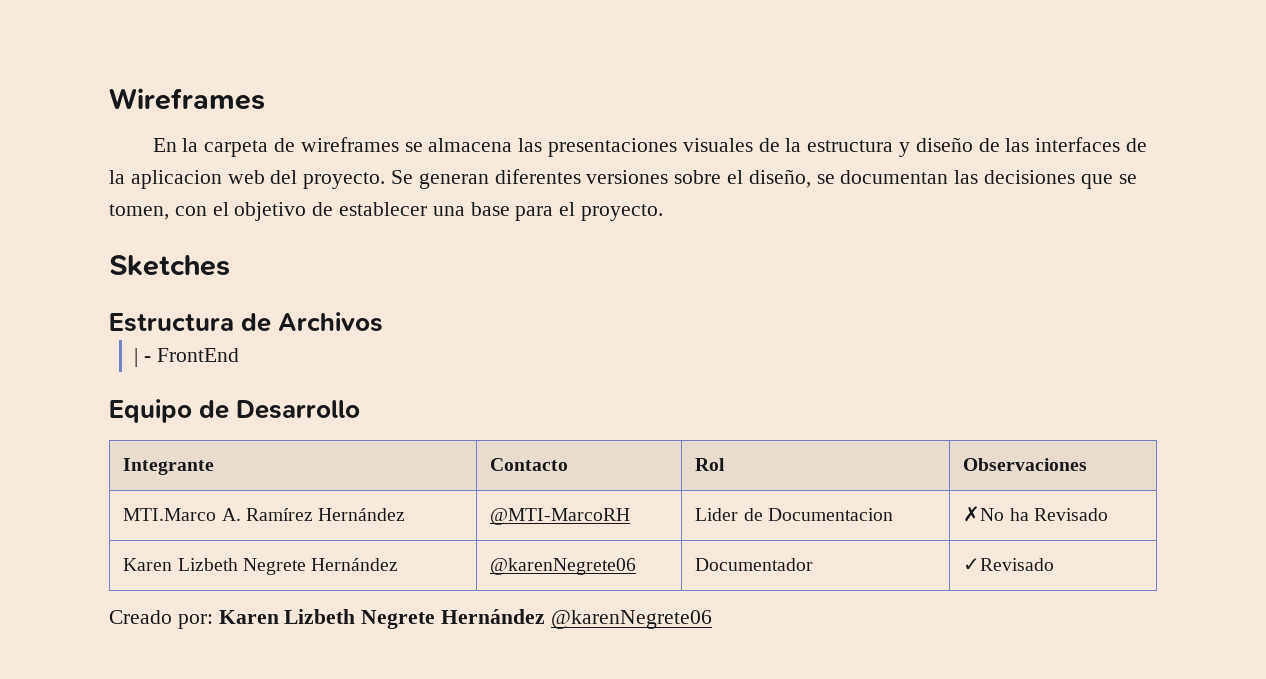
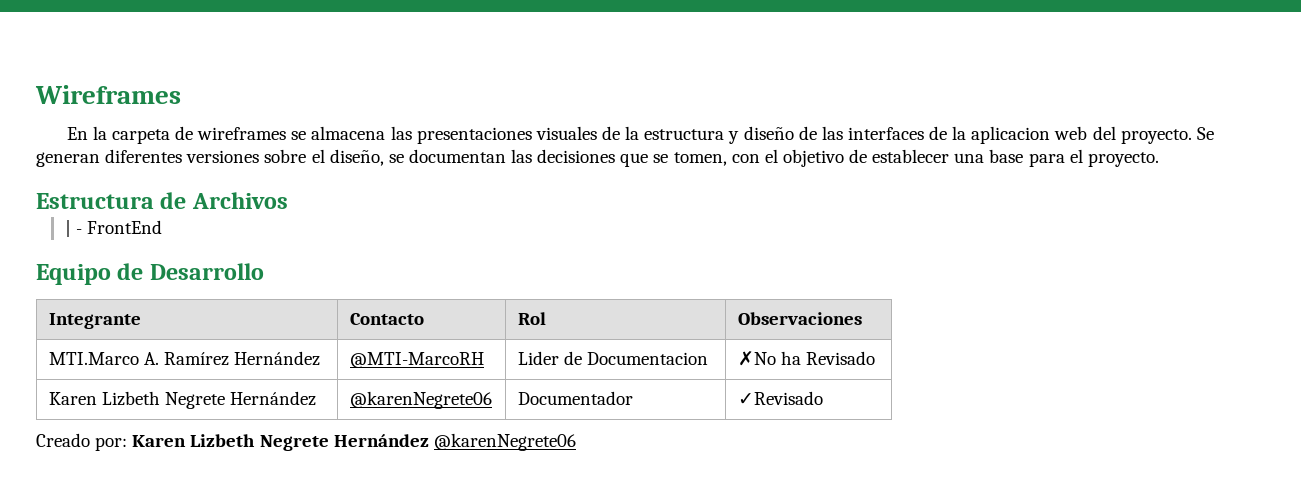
- Sketches

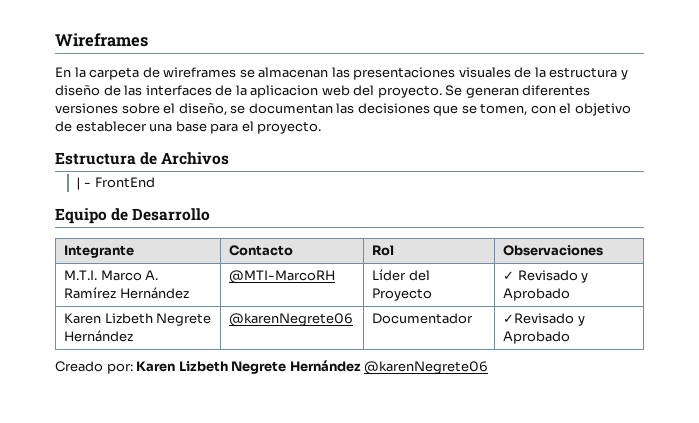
- En la carpeta de wireframes se almacena las presentaciones visuales de la estructura y diseño de las interfaces de la aplicacion web del proyecto.
+ En la carpeta de wireframes se almacenan las presentaciones visuales de la estructura y diseño de las interfaces de la aplicacion web del proyecto.
- MTI.Marco A. Ramírez Hernández | @MTI-MarcoRH | Lider de Documentacion | ✗No ha Revisado
+ M.T.I. Marco A. Ramírez Hernández | @MTI-MarcoRH | Líder del Proyecto | ✓ Revisado y Aprobado
- Karen Lizbeth Negrete Hernández | @karenNegrete06 | Documentador | ✓Revisado
+ Karen Lizbeth Negrete Hernández | @karenNegrete06 | Documentador | ✓Revisado y Aprobado

